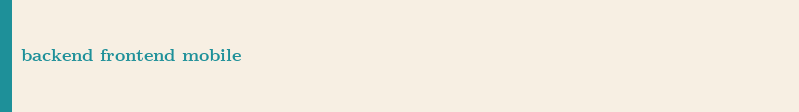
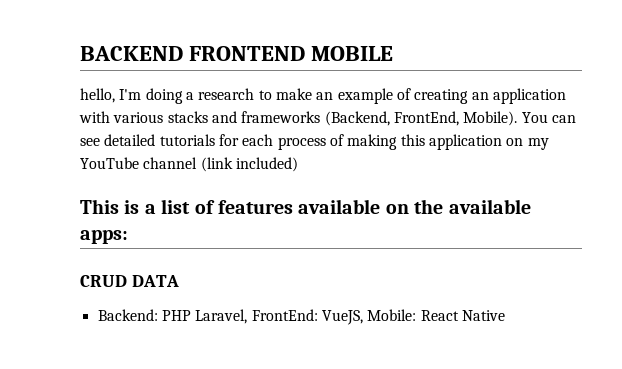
- backend frontend mobile
+ BACKEND FRONTEND MOBILE
+ hello, I'm doing a research to make an example of creating an application with various stacks and frameworks (Backend, FrontEnd, Mobile). You can see detailed tutorials for each process of making this application on my YouTube channel (link included)
+ This is a list of features available on the available apps:
+ CRUD DATA
+ Backend: PHP Laravel, FrontEnd: VueJS, Mobile: React Native

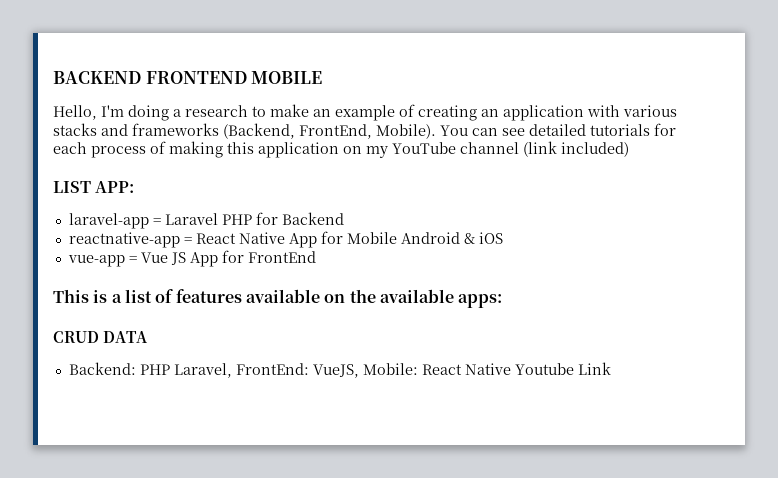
- hello, I'm doing a research to make an example of creating an application with various stacks and frameworks (Backend, FrontEnd, Mobile).
+ Hello, I'm doing a research to make an example of creating an application with various stacks and frameworks (Backend, FrontEnd, Mobile).
+ LIST APP:
+ laravel-app = Laravel PHP for Backend
+ reactnative-app = React Native App for Mobile Android & iOS
+ vue-app = Vue JS App for FrontEnd
- Backend: PHP Laravel, FrontEnd: VueJS, Mobile: React Native
+ Backend: PHP Laravel, FrontEnd: VueJS, Mobile: React Native Youtube Link

